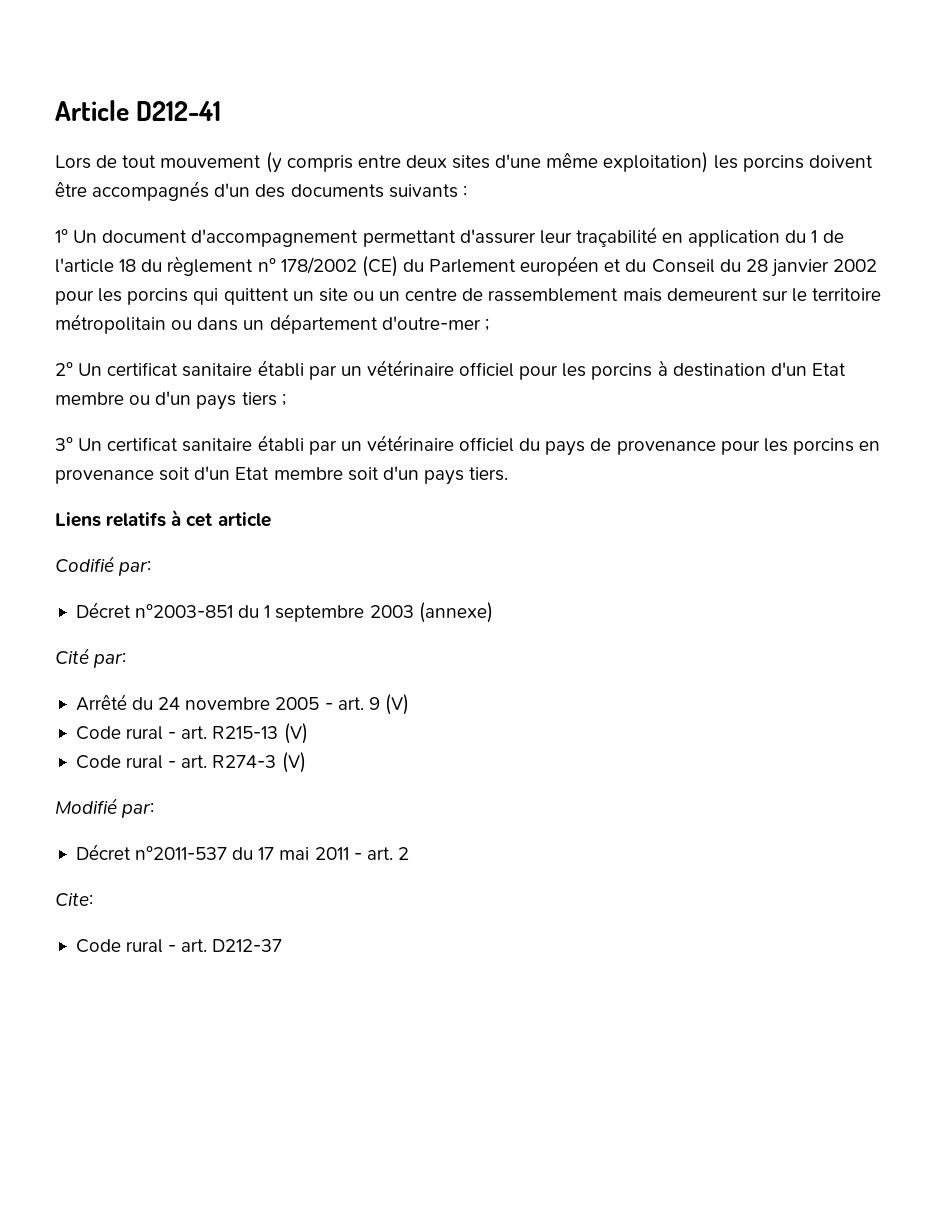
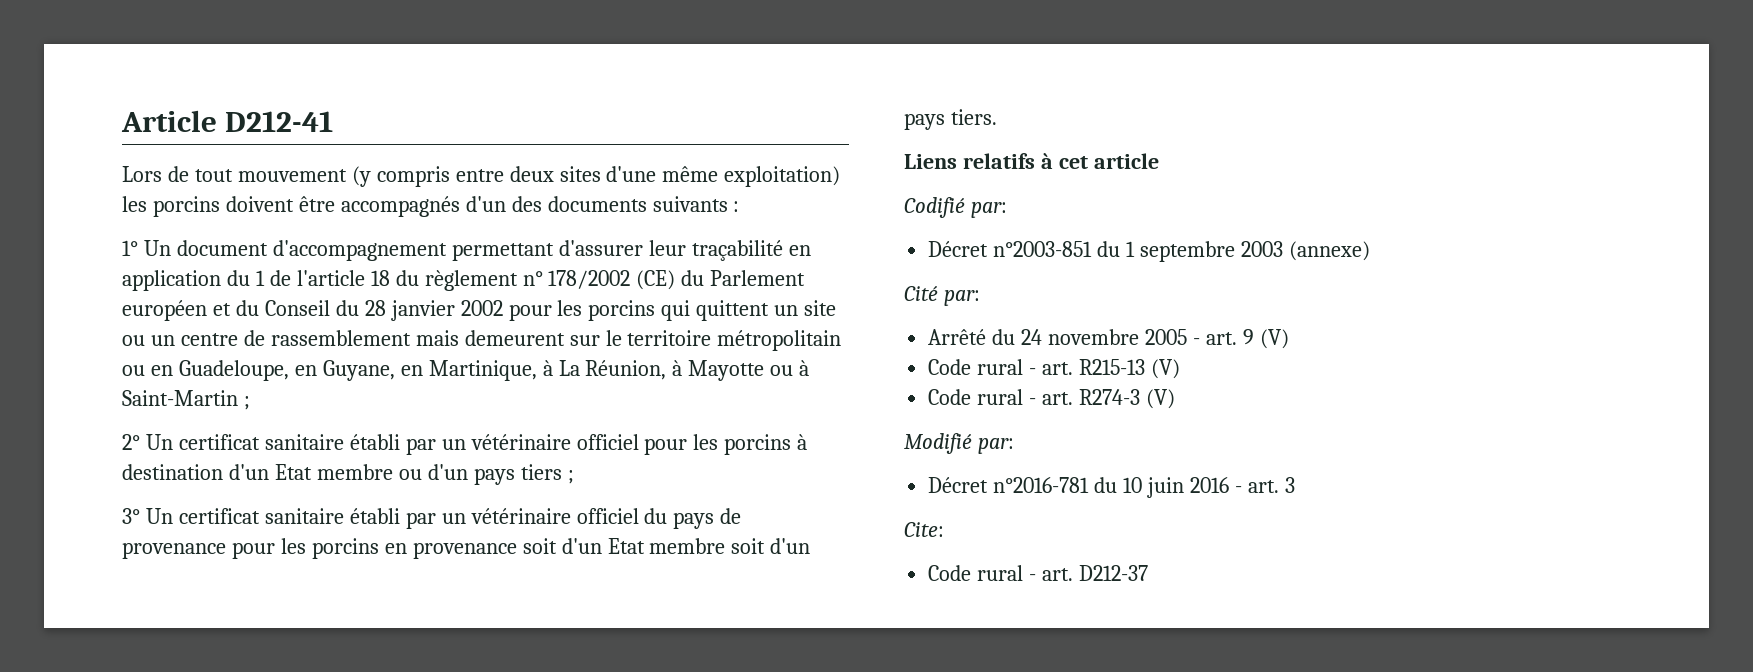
- 1° Un document d'accompagnement permettant d'assurer leur traçabilité en application du 1 de l'article 18 du règlement n° 178/2002 (CE) du Parlement européen et du Conseil du 28 janvier 2002 pour les porcins qui quittent un site ou un centre de rassemblement mais demeurent sur le territoire métropolitain ou dans un département d'outre-mer ;
+ 1° Un document d'accompagnement permettant d'assurer leur traçabilité en application du 1 de l'article 18 du règlement n° 178/2002 (CE) du Parlement européen et du Conseil du 28 janvier 2002 pour les porcins qui quittent un site ou un centre de rassemblement mais demeurent sur le territoire métropolitain ou en Guadeloupe, en Guyane, en Martinique, à La Réunion, à Mayotte ou à Saint-Martin ;
- Décret n°2011-537 du 17 mai 2011 - art. 2
+ Décret n°2016-781 du 10 juin 2016 - art. 3

